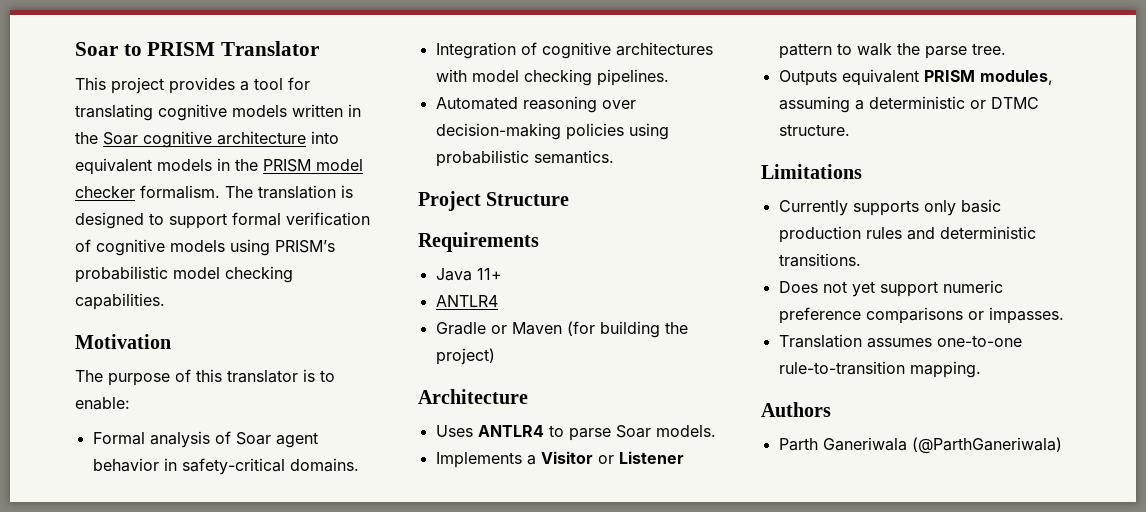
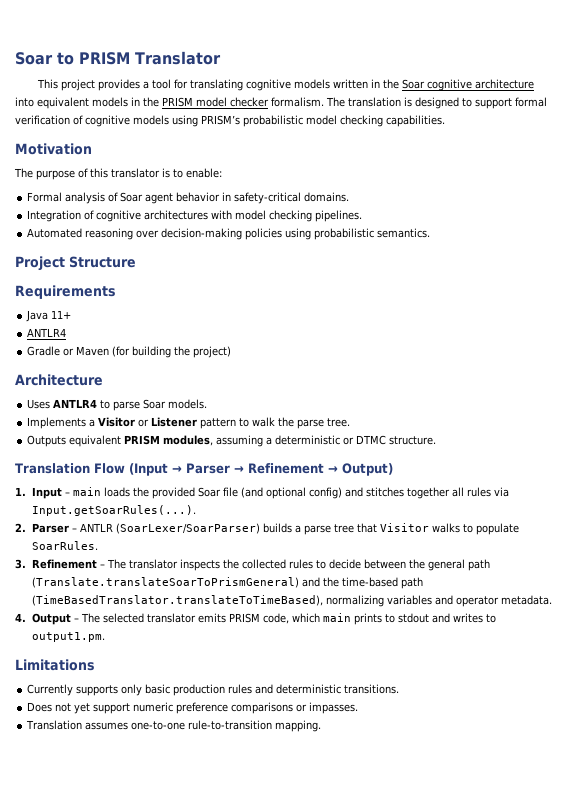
+ Translation Flow (Input → Parser → Refinement → Output)
+ 1. Input – main loads the provided Soar file (and optional config) and stitches together all rules via Input.getSoarRules(...).
+ 2. Parser – ANTLR (SoarLexer/SoarParser) builds a parse tree that Visitor walks to populate SoarRules.
+ 3. Refinement – The translator inspects the collected rules to decide between the general path (Translate.translateSoarToPrismGeneral) and the time-based path (TimeBasedTranslator.translateToTimeBased), normalizing variables and operator metadata.
+ 4. Output – The selected translator emits PRISM code, which main prints to stdout and writes to output1.pm.
- Authors
- Parth Ganeriwala (@ParthGaneriwala)

